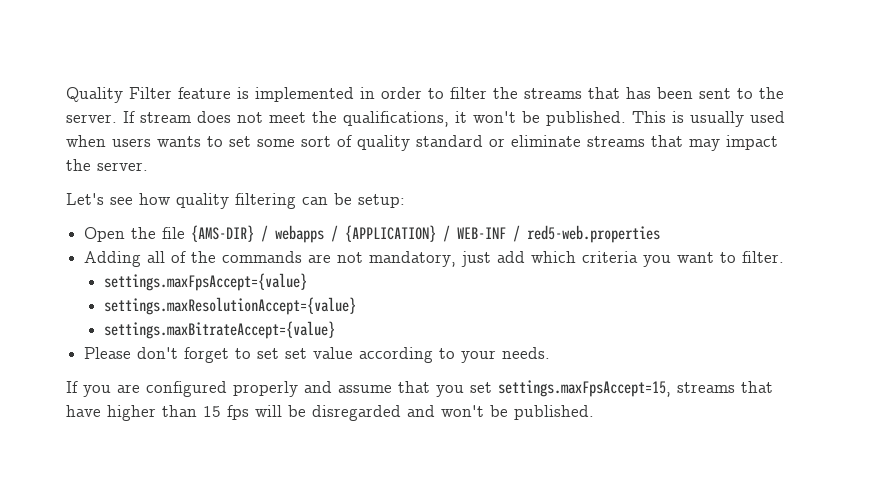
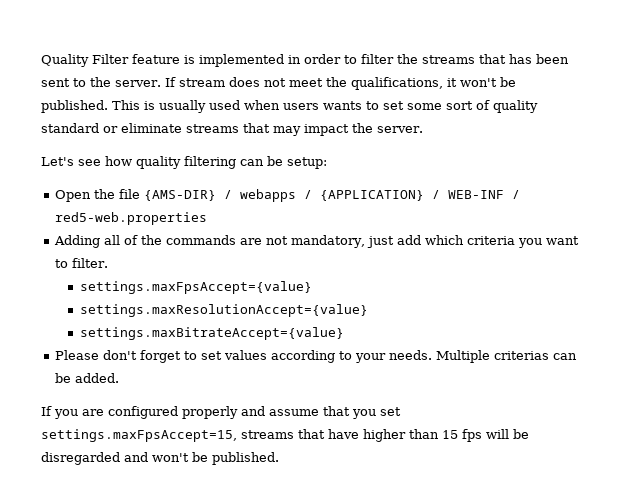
- Please don't forget to set set value according to your needs.
+ Please don't forget to set values according to your needs. Multiple criterias can be added.

